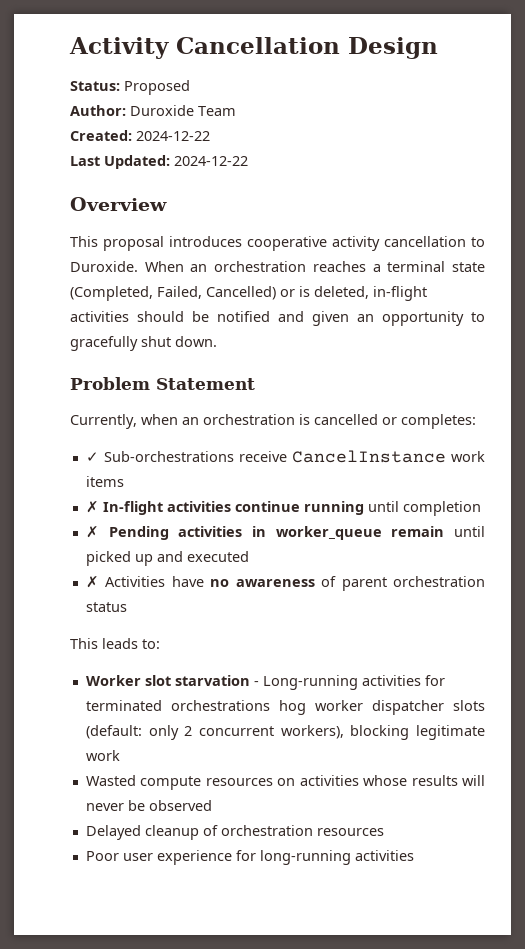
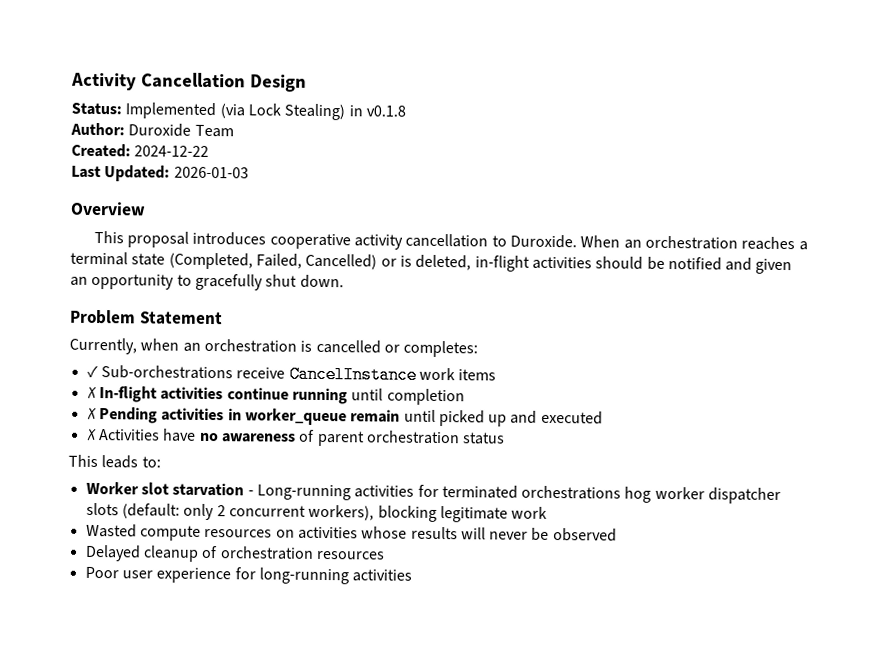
- Status: Proposed
+ Status: Implemented (via Lock Stealing) in v0.1.8
- Last Updated: 2024-12-22
+ Last Updated: 2026-01-03

